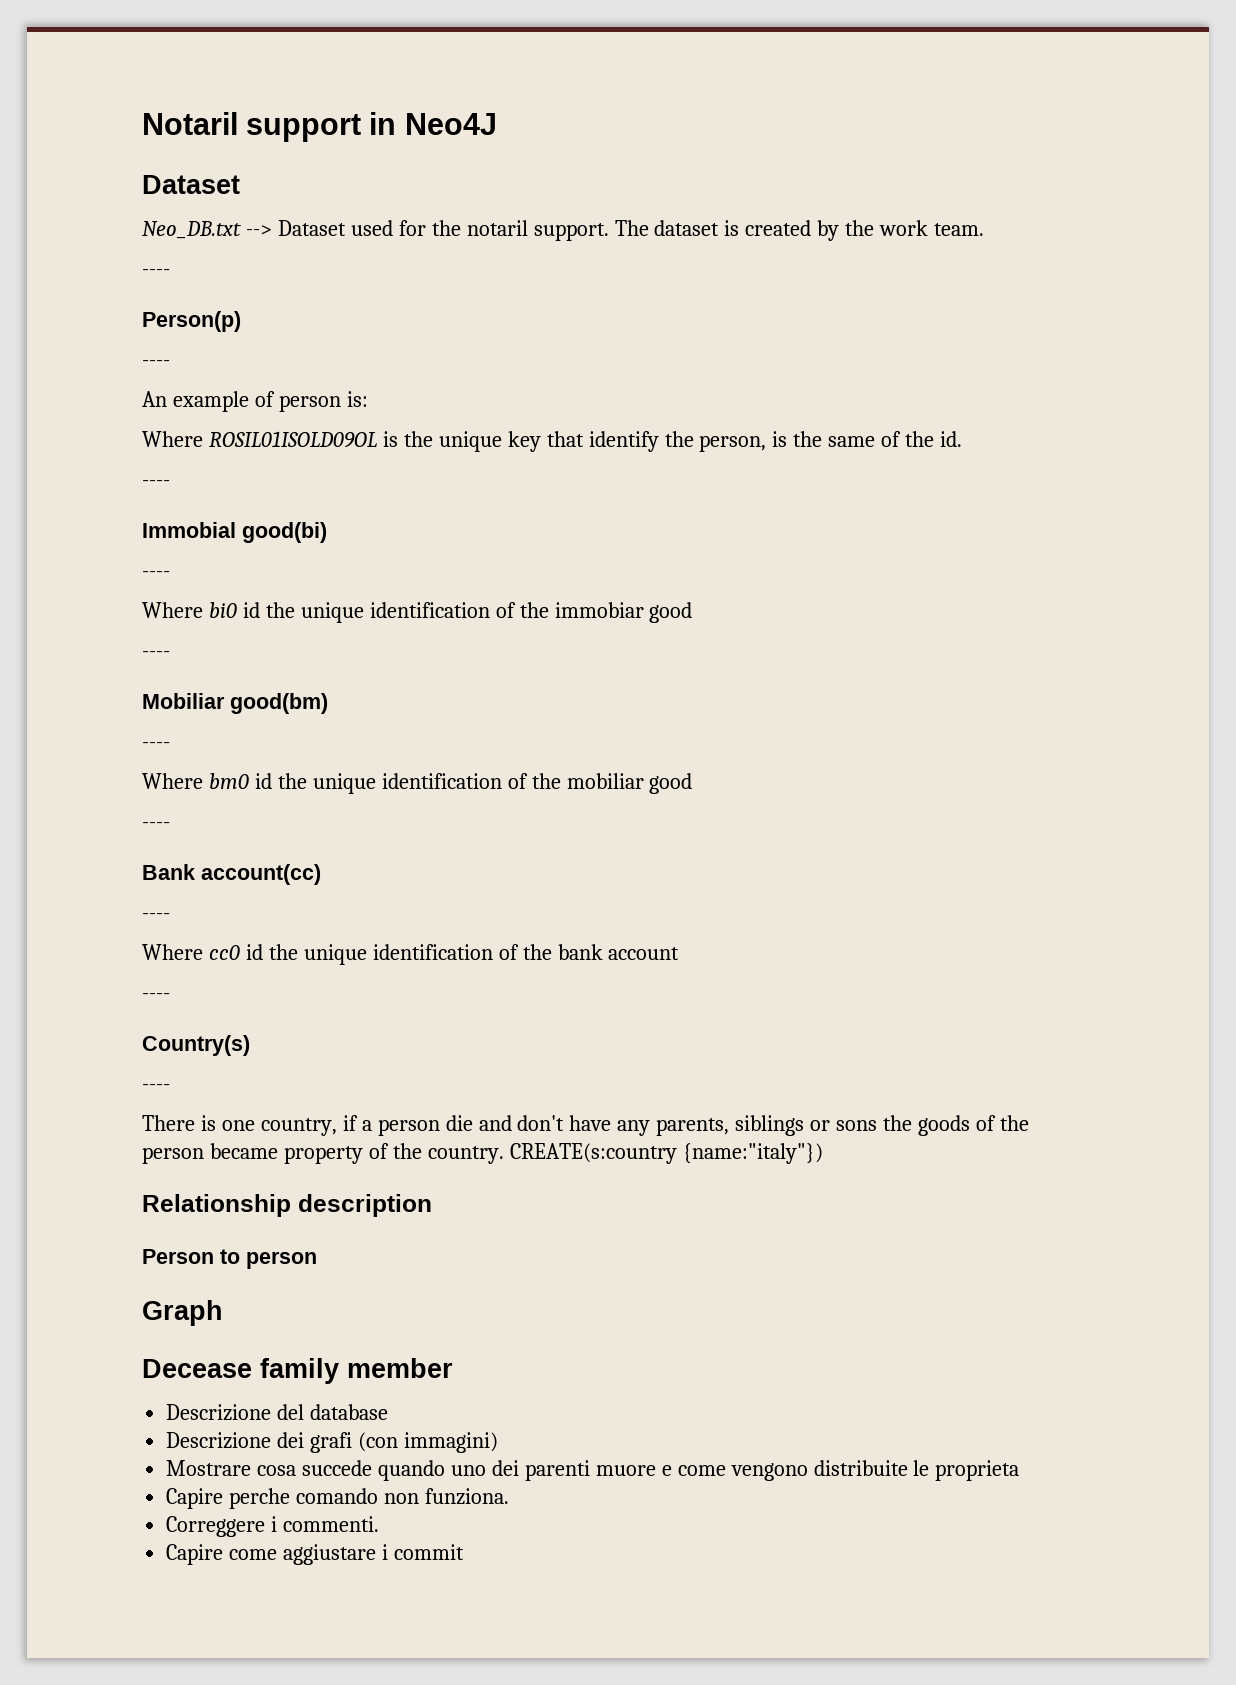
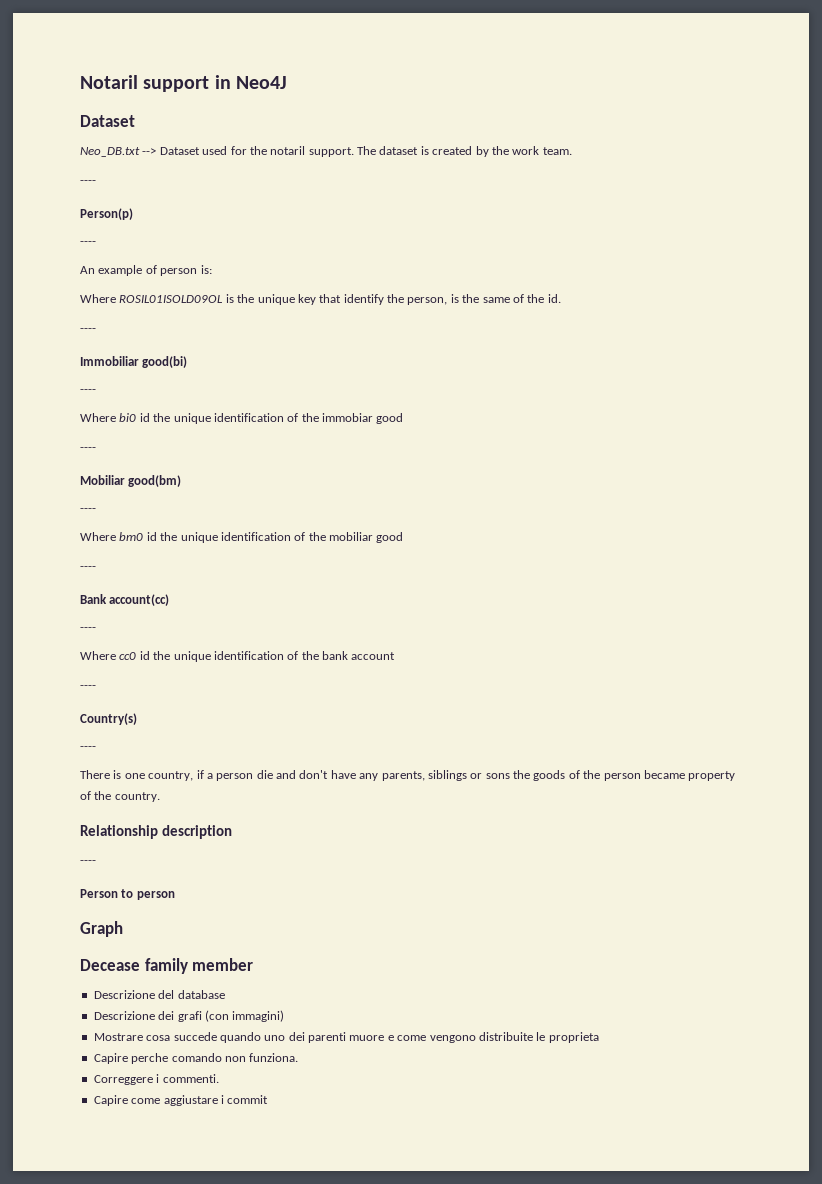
- Immobial good(bi)
+ Immobiliar good(bi)
- CREATE(s:country {name:"italy"})
  Relationship description
+ ----

